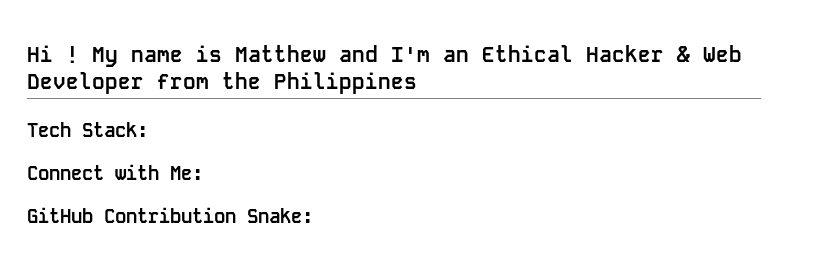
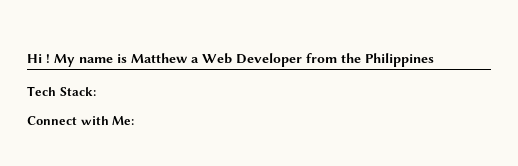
- My name is Matthew and I'm an Ethical Hacker & Web Developer from the Philippines
+ My name is Matthew a Web Developer from the Philippines
- GitHub Contribution Snake:

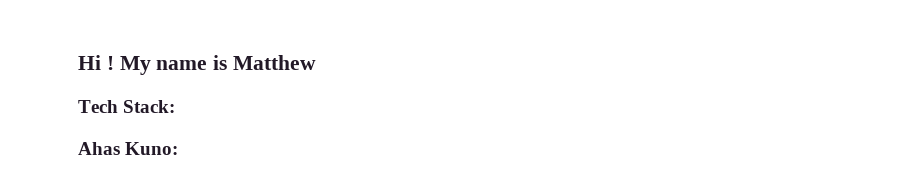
- My name is Matthew a Web Developer from the Philippines
+ My name is Matthew
- Connect with Me:
+ Ahas Kuno:

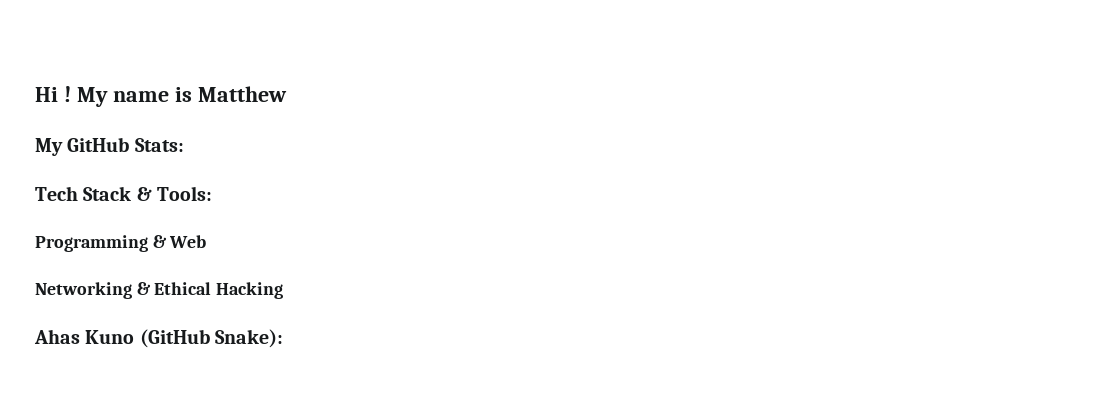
- Tech Stack:
- Ahas Kuno:
+ My GitHub Stats:
+ Tech Stack & Tools:
+ Programming & Web
+ Networking & Ethical Hacking
+ Ahas Kuno (GitHub Snake):

